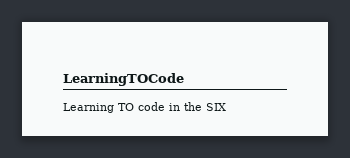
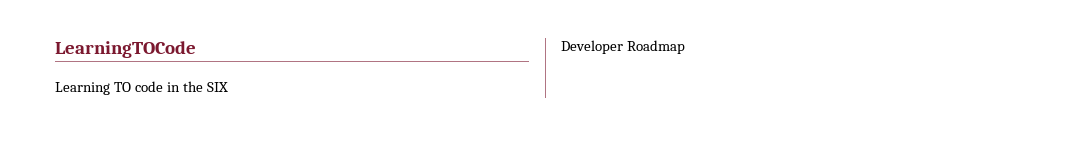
+ Developer Roadmap

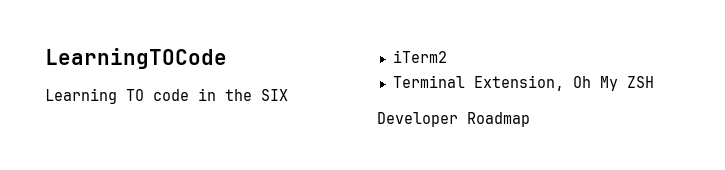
+ iTerm2
+ Terminal Extension, Oh My ZSH

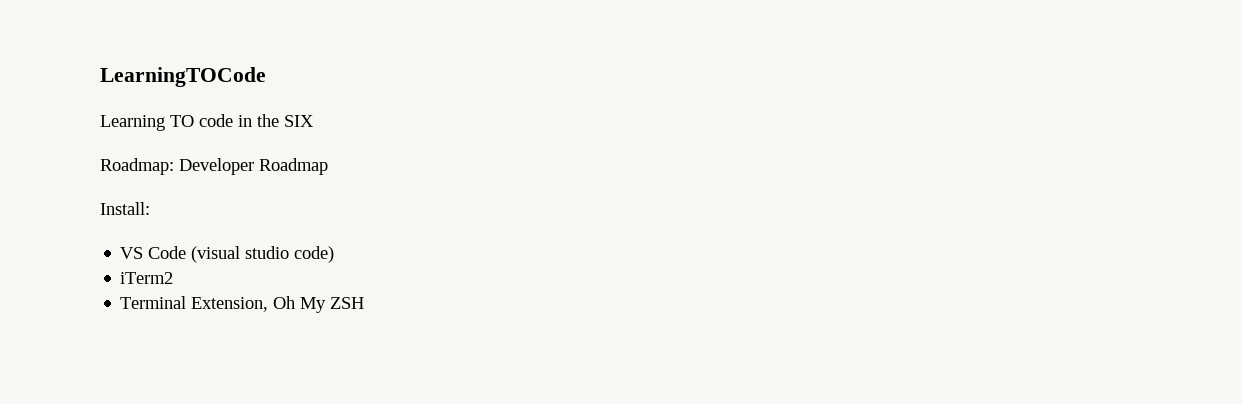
+ Roadmap: Developer Roadmap
+ Install:
+ VS Code (visual studio code)
- Developer Roadmap

